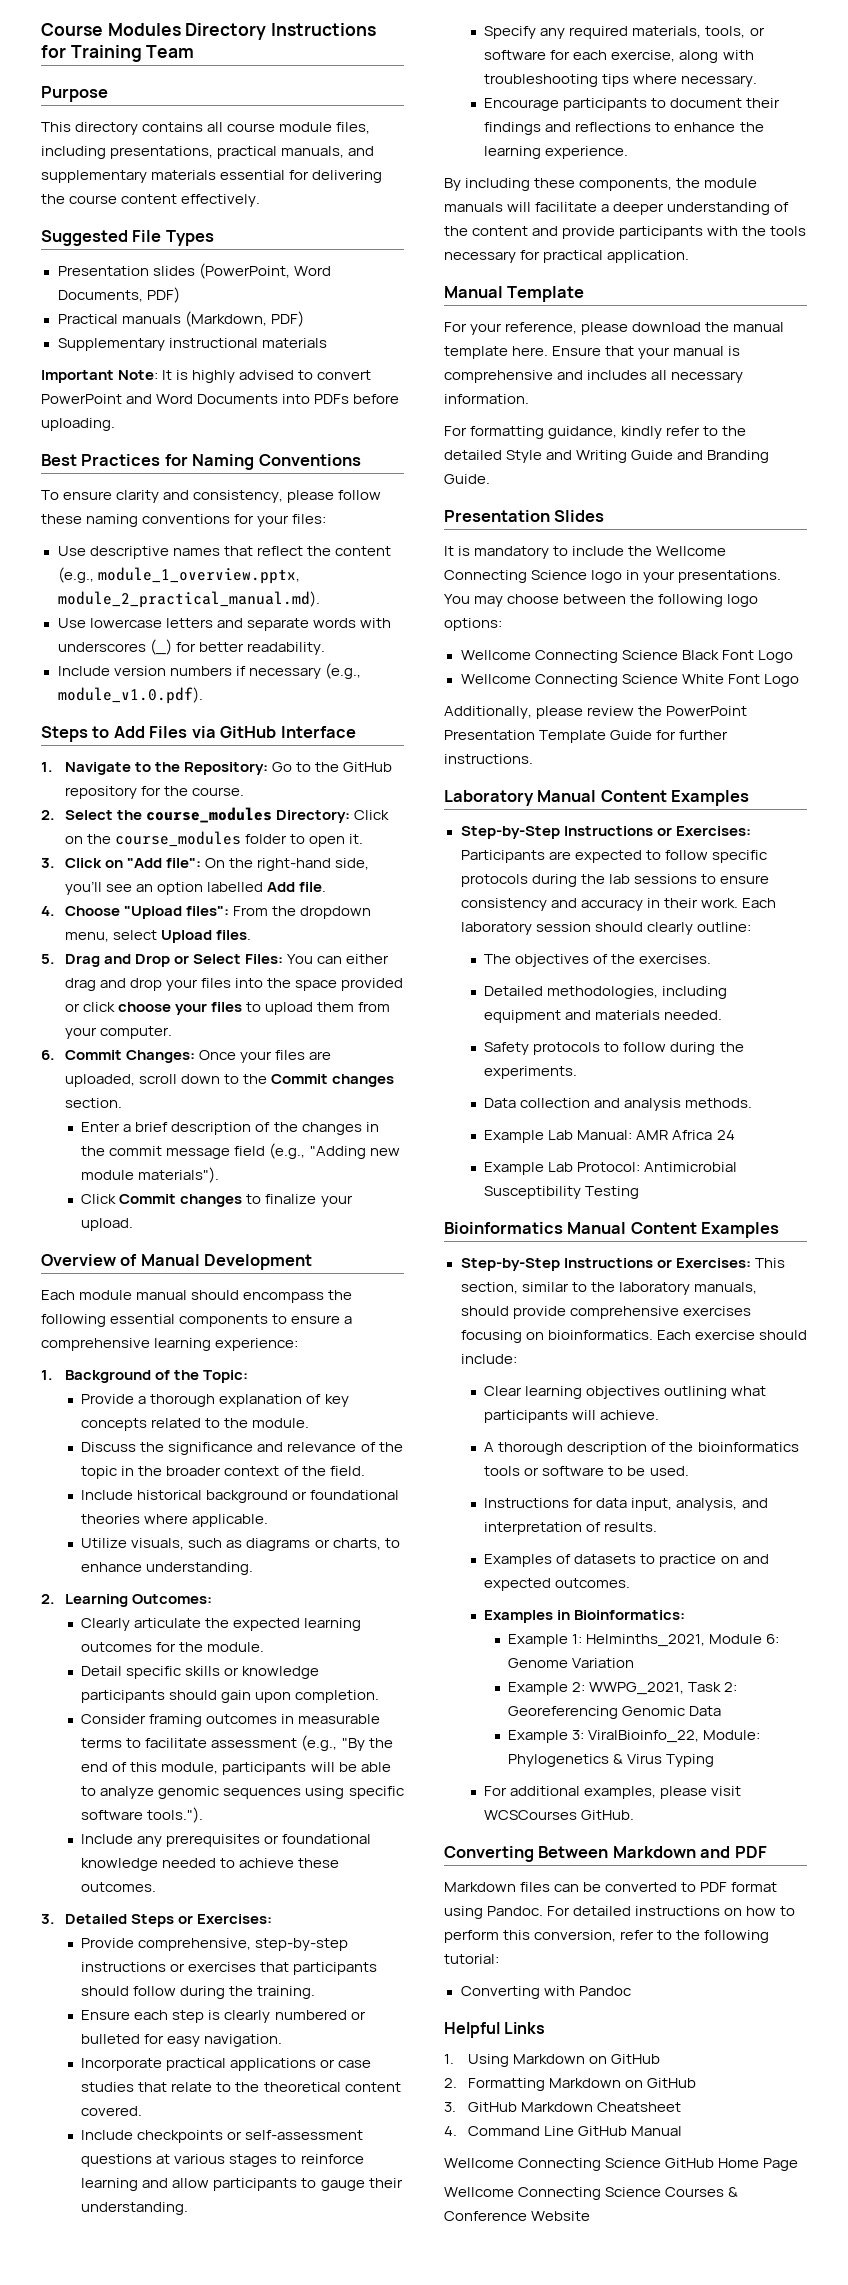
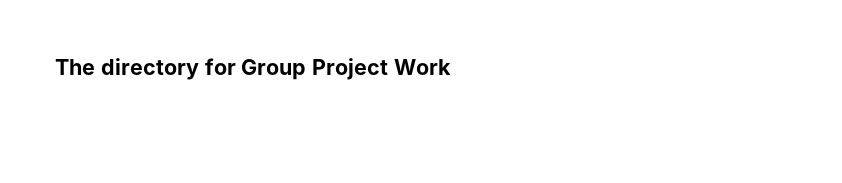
- Course Modules Directory Instructions for Training Team
- Purpose
- This directory contains all course module files, including presentations, practical manuals, and supplementary materials essential for delivering the course content effectively.
- Suggested File Types
- Presentation slides (PowerPoint, Word Documents, PDF)
- Practical manuals (Markdown, PDF)
- Supplementary instructional materials
- Important Note: It is highly advised to convert PowerPoint and Word Documents into PDFs before uploading.
- Best Practices for Naming Conventions
- To ensure clarity and consistency, please follow these naming conventions for your files:
- Use descriptive names that reflect the content (e.g., module_1_overview.pptx, module_2_practical_manual.md).
- Use lowercase letters and separate words with underscores (_) for better readability.
- Include version numbers if necessary (e.g., module_v1.0.pdf).
- Steps to Add Files via GitHub Interface
- 1. Navigate to the Repository: Go to the GitHub repository for the course.
- 2. Select the course_modules Directory: Click on the course_modules folder to open it.
- 3. Click on "Add file": On the right-hand side, you’ll see an option labelled Add file.
- 4. Choose "Upload files": From the dropdown menu, select Upload files.
- 5. Drag and Drop or Select Files: You can either drag and drop your files into the space provided or click choose your files to upload them from your computer.
- 6. Commit Changes: Once your files are uploaded, scroll down to the Commit changes section.
- Enter a brief description of the changes in the commit message field (e.g., "Adding new module materials").
- Click Commit changes to finalize your upload.
- Overview of Manual Development
- Each module manual should encompass the following essential components to ensure a comprehensive learning experience:
- 1. Background of the Topic:
- Provide a thorough explanation of key concepts related to the module.
- Discuss the significance and relevance of the topic in the broader context of the field.
- Include historical background or foundational theories where applicable.
- Utilize visuals, such as diagrams or charts, to enhance understanding.
- 2. Learning Outcomes:
- Clearly articulate the expected learning outcomes for the module.
- Detail specific skills or knowledge participants should gain upon completion.
- Consider framing outcomes in measurable terms to facilitate assessment (e.g., "By the end of this module, participants will be able to analyze genomic sequences using specific software tools.").
- Include any prerequisites or foundational knowledge needed to achieve these outcomes.
- 3. Detailed Steps or Exercises:
- Provide comprehensive, step-by-step instructions or exercises that participants should follow during the training.
- Ensure each step is clearly numbered or bulleted for easy navigation.
- Incorporate practical applications or case studies that relate to the theoretical content covered.
- Include checkpoints or self-assessment questions at various stages to reinforce learning and allow participants to gauge their understanding.
- Specify any required materials, tools, or software for each exercise, along with troubleshooting tips where necessary.
- Encourage participants to document their findings and reflections to enhance the learning experience.
- By including these components, the module manuals will facilitate a deeper understanding of the content and provide participants with the tools necessary for practical application.
- Manual Template
- For your reference, please download the manual template here. Ensure that your manual is comprehensive and includes all necessary information.
- For formatting guidance, kindly refer to the detailed Style and Writing Guide and Branding Guide.
- Presentation Slides
- It is mandatory to include the Wellcome Connecting Science logo in your presentations. You may choose between the following logo options:
- Wellcome Connecting Science Black Font Logo
- Wellcome Connecting Science White Font Logo
- Additionally, please review the PowerPoint Presentation Template Guide for further instructions.
- Laboratory Manual Content Examples
- Step-by-Step Instructions or Exercises: Participants are expected to follow specific protocols during the lab sessions to ensure consistency and accuracy in their work. Each laboratory session should clearly outline:
- The objectives of the exercises.
- Detailed methodologies, including equipment and materials needed.
- Safety protocols to follow during the experiments.
- Data collection and analysis methods.
- Example Lab Manual: AMR Africa 24
- Example Lab Protocol: Antimicrobial Susceptibility Testing
- Bioinformatics Manual Content Examples
- Step-by-Step Instructions or Exercises: This section, similar to the laboratory manuals, should provide comprehensive exercises focusing on bioinformatics. Each exercise should include:
- Clear learning objectives outlining what participants will achieve.
- A thorough description of the bioinformatics tools or software to be used.
- Instructions for data input, analysis, and interpretation of results.
- Examples of datasets to practice on and expected outcomes.
- Examples in Bioinformatics:
- Example 1: Helminths_2021, Module 6: Genome Variation
- Example 2: WWPG_2021, Task 2: Georeferencing Genomic Data
- Example 3: ViralBioinfo_22, Module: Phylogenetics & Virus Typing
- For additional examples, please visit WCSCourses GitHub.
- Converting Between Markdown and PDF
- Markdown files can be converted to PDF format using Pandoc. For detailed instructions on how to perform this conversion, refer to the following tutorial:
- Converting with Pandoc
- Helpful Links
- 1. Using Markdown on GitHub
- 2. Formatting Markdown on GitHub
- 3. GitHub Markdown Cheatsheet
- 4. Command Line GitHub Manual
- Wellcome Connecting Science GitHub Home Page
- Wellcome Connecting Science Courses & Conference Website
+ The directory for Group Project Work

